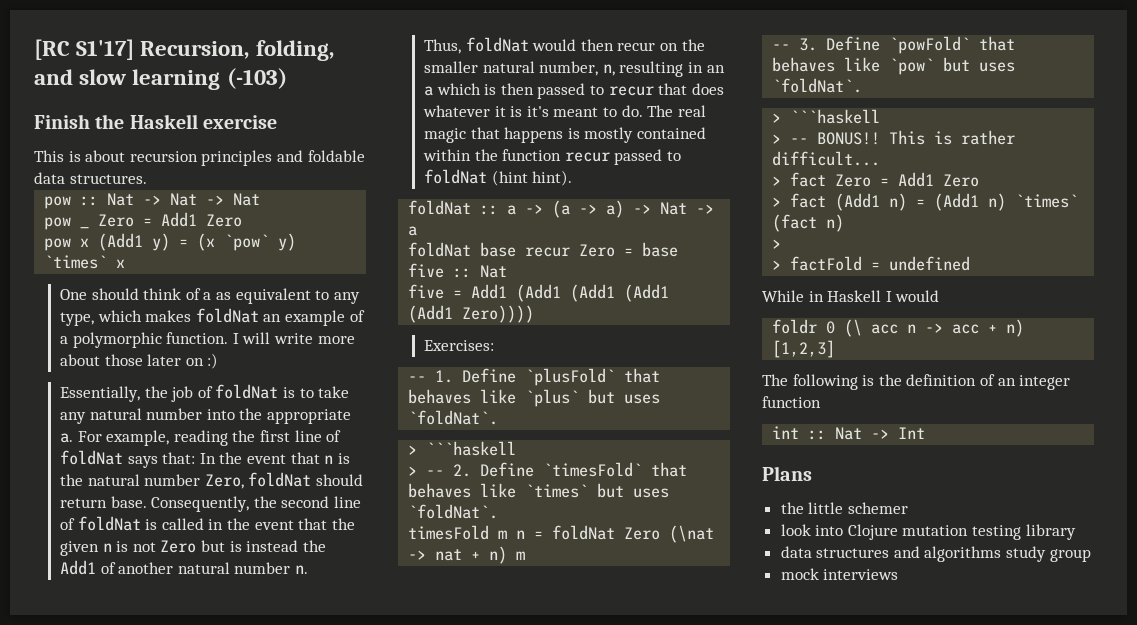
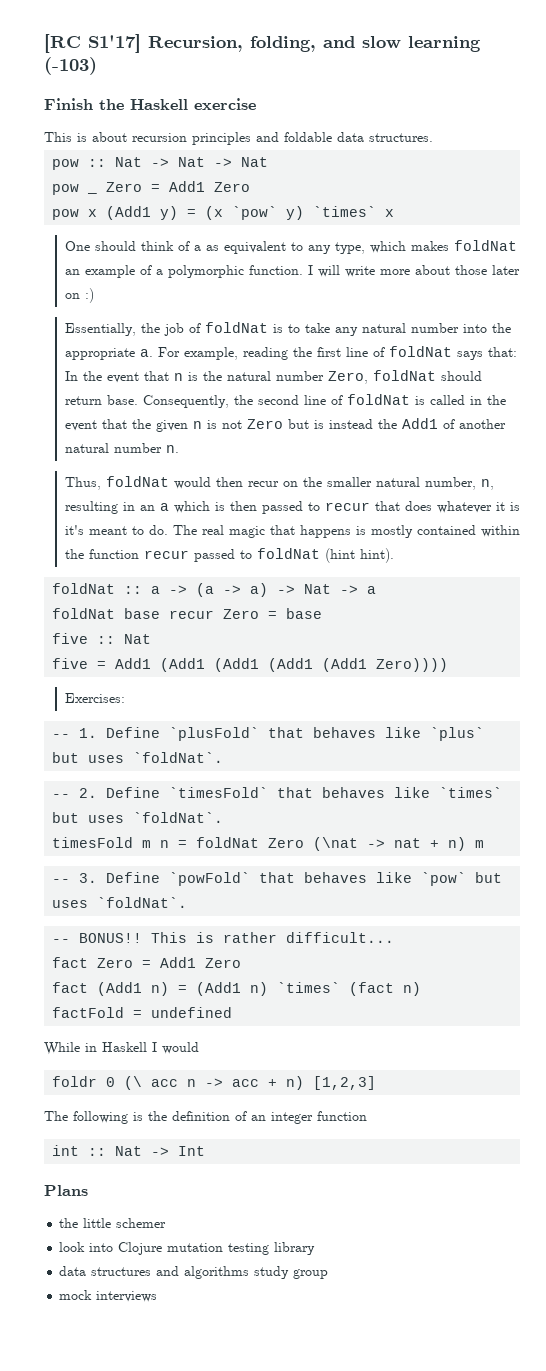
  -- 1. Define `plusFold` that behaves like `plus` but uses `foldNat`.
- > ```haskell
- > -- 2. Define `timesFold` that behaves like `times` but uses `foldNat`.
+ -- 2. Define `timesFold` that behaves like `times` but uses `foldNat`.
  -- 3. Define `powFold` that behaves like `pow` but uses `foldNat`.
- > ```haskell
- > -- BONUS!!
+ -- BONUS!!
- > fact Zero = Add1 Zero
+ fact Zero = Add1 Zero
- > fact (Add1 n) = (Add1 n) `times` (fact n)
- >
- > factFold = undefined
+ fact (Add1 n) = (Add1 n) `times` (fact n)
+ factFold = undefined

